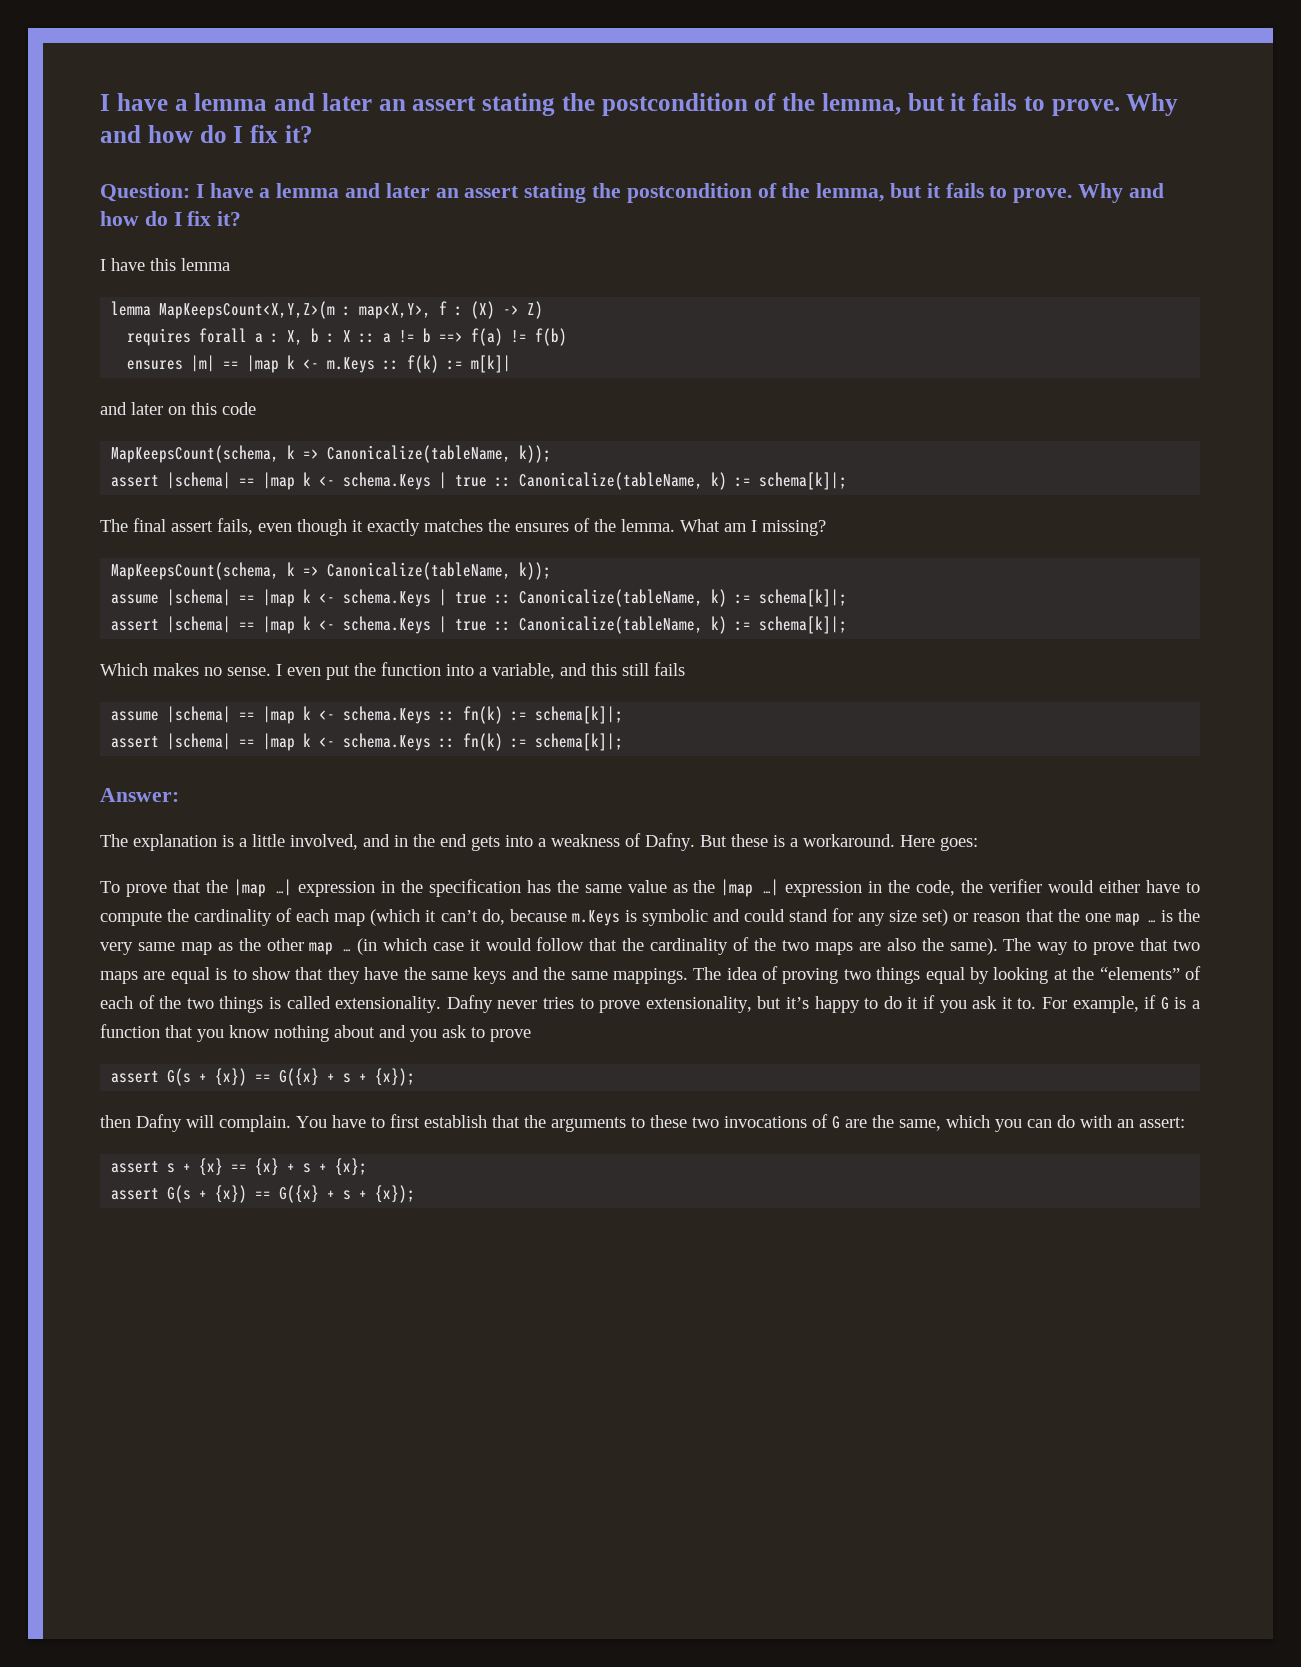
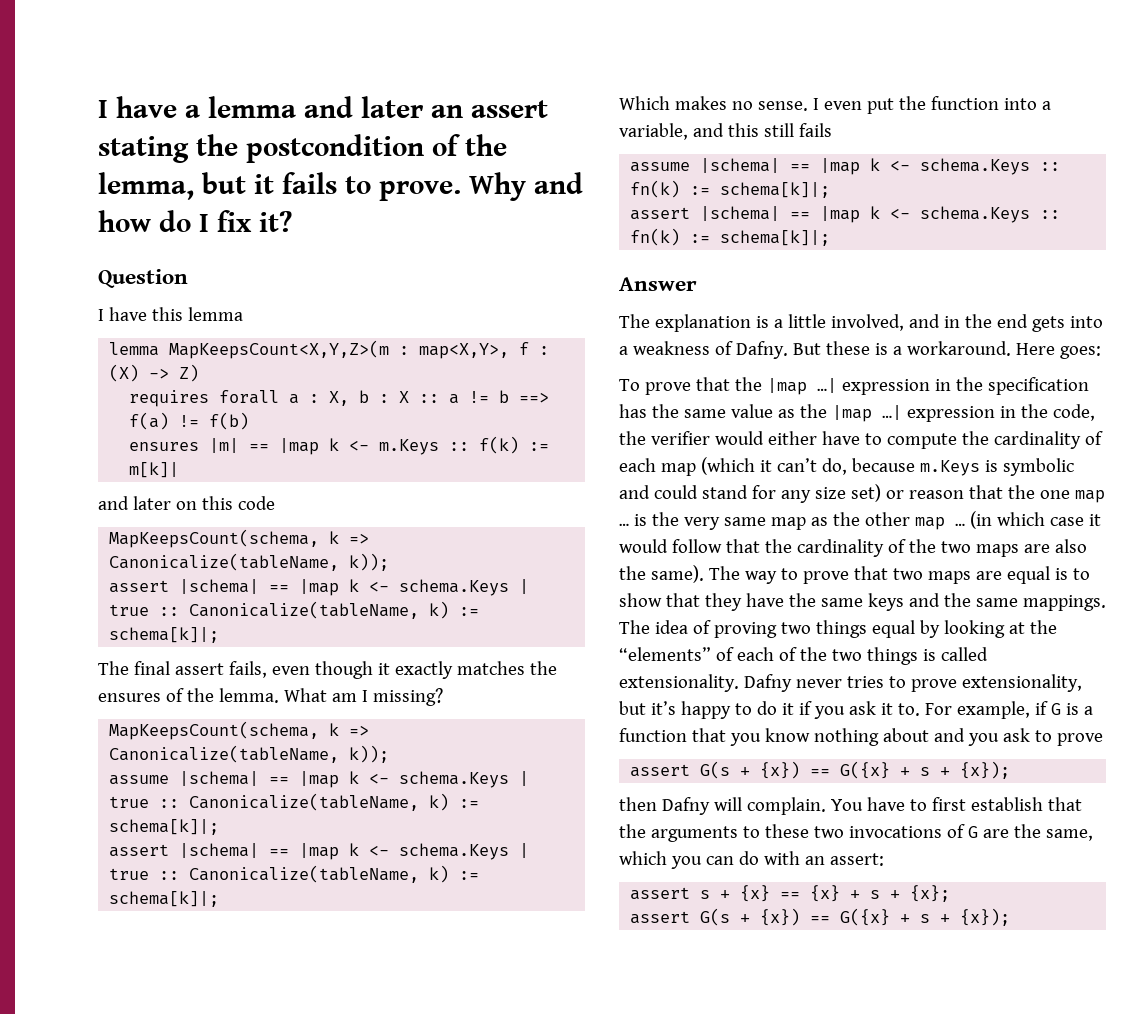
- Question: I have a lemma and later an assert stating the postcondition of the lemma, but it fails to prove. Why and how do I fix it?
+ Question
- Answer:
+ Answer

